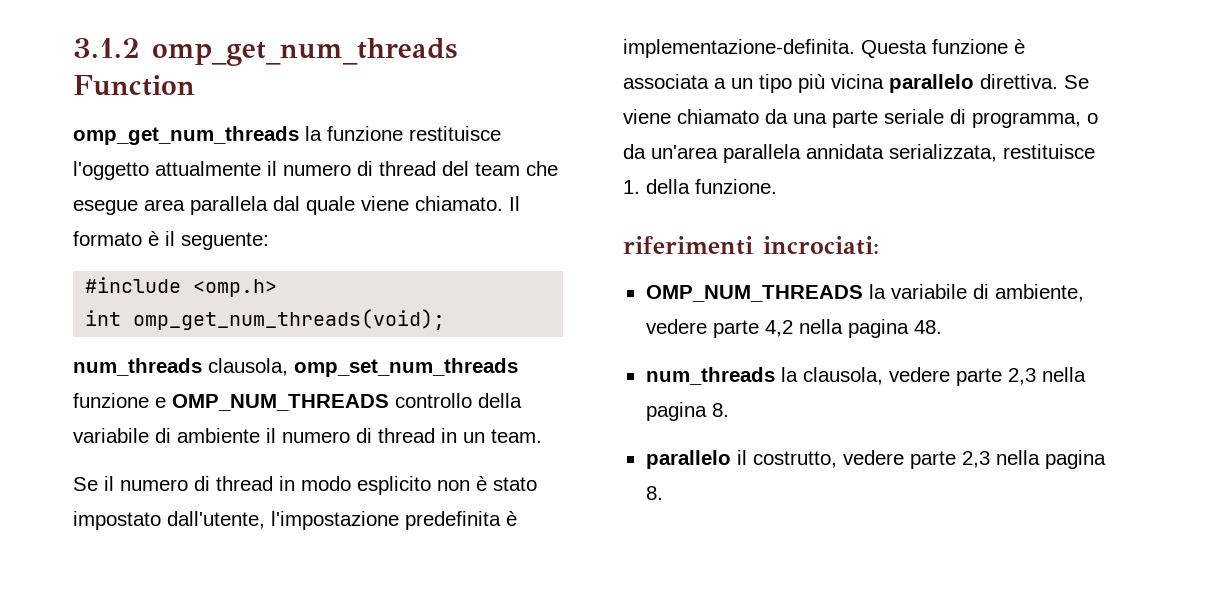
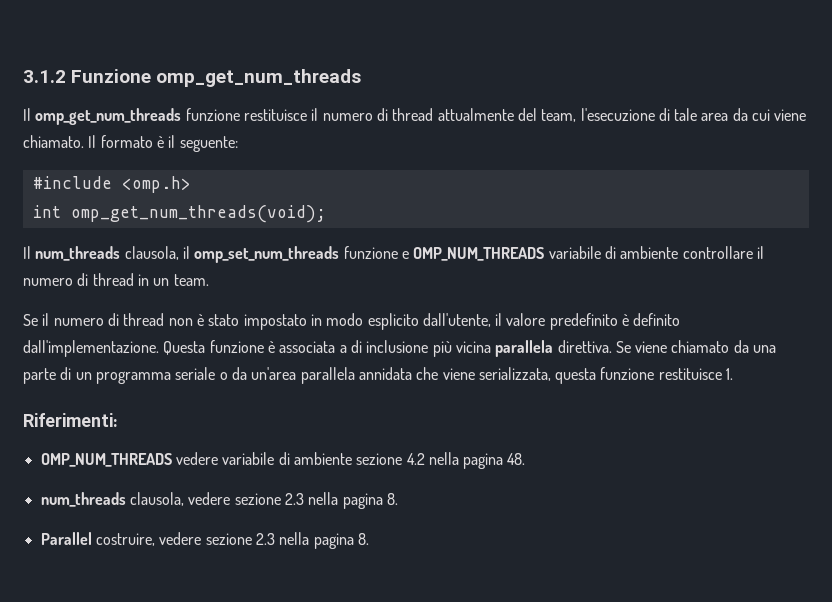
- 3.1.2 omp_get_num_threads Function
- omp_get_num_threads la funzione restituisce l'oggetto attualmente il numero di thread del team che esegue area parallela dal quale viene chiamato.
+ 3.1.2 Funzione omp_get_num_threads
+ Il omp_get_num_threads funzione restituisce il numero di thread attualmente del team, l'esecuzione di tale area da cui viene chiamato.
- num_threads clausola, omp_set_num_threads funzione e OMP_NUM_THREADS controllo della variabile di ambiente il numero di thread in un team.
+ Il num_threads clausola, il omp_set_num_threads funzione e OMP_NUM_THREADS variabile di ambiente controllare il numero di thread in un team.
- Se il numero di thread in modo esplicito non è stato impostato dall'utente, l'impostazione predefinita è implementazione-definita.
+ Se il numero di thread non è stato impostato in modo esplicito dall'utente, il valore predefinito è definito dall'implementazione.
- Questa funzione è associata a un tipo più vicina parallelo direttiva.
+ Questa funzione è associata a di inclusione più vicina parallela direttiva.
- Se viene chiamato da una parte seriale di programma, o da un'area parallela annidata serializzata, restituisce 1. della funzione.
- riferimenti incrociati:
- OMP_NUM_THREADS la variabile di ambiente, vedere parte 4,2 nella pagina 48.
+ Se viene chiamato da una parte di un programma seriale o da un'area parallela annidata che viene serializzata, questa funzione restituisce 1.
+ Riferimenti:
+ OMP_NUM_THREADS vedere variabile di ambiente sezione 4.2 nella pagina 48.
- num_threads la clausola, vedere parte 2,3 nella pagina 8.
+ num_threads clausola, vedere sezione 2.3 nella pagina 8.
- parallelo il costrutto, vedere parte 2,3 nella pagina 8.
+ Parallel costruire, vedere sezione 2.3 nella pagina 8.

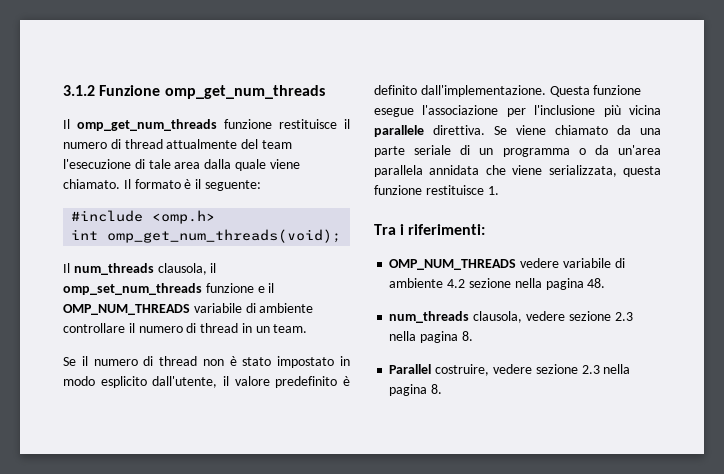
- Il omp_get_num_threads funzione restituisce il numero di thread attualmente del team, l'esecuzione di tale area da cui viene chiamato.
+ Il omp_get_num_threads funzione restituisce il numero di thread attualmente del team l'esecuzione di tale area dalla quale viene chiamato.
- Il num_threads clausola, il omp_set_num_threads funzione e OMP_NUM_THREADS variabile di ambiente controllare il numero di thread in un team.
+ Il num_threads clausola, il omp_set_num_threads funzione e il OMP_NUM_THREADS variabile di ambiente controllare il numero di thread in un team.
- Questa funzione è associata a di inclusione più vicina parallela direttiva.
+ Questa funzione esegue l'associazione per l'inclusione più vicina parallele direttiva.
- Se viene chiamato da una parte di un programma seriale o da un'area parallela annidata che viene serializzata, questa funzione restituisce 1.
+ Se viene chiamato da una parte seriale di un programma o da un'area parallela annidata che viene serializzata, questa funzione restituisce 1.
- Riferimenti:
+ Tra i riferimenti:
- OMP_NUM_THREADS vedere variabile di ambiente sezione 4.2 nella pagina 48.
+ OMP_NUM_THREADS vedere variabile di ambiente 4.2 sezione nella pagina 48.

